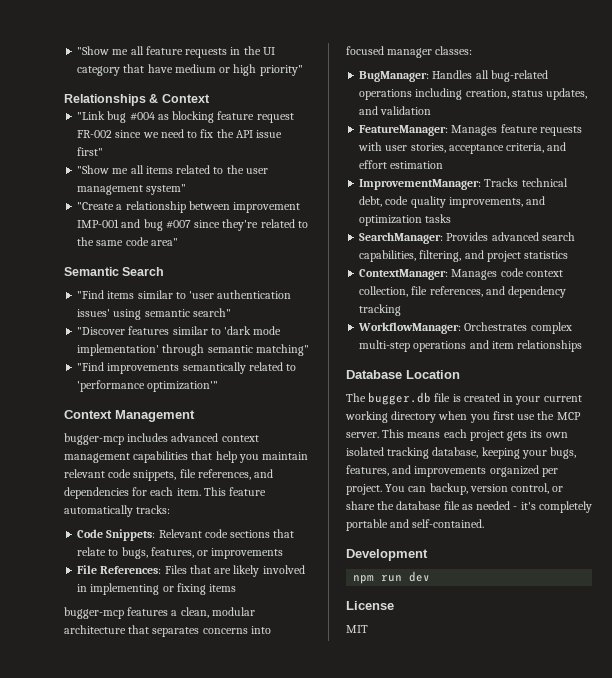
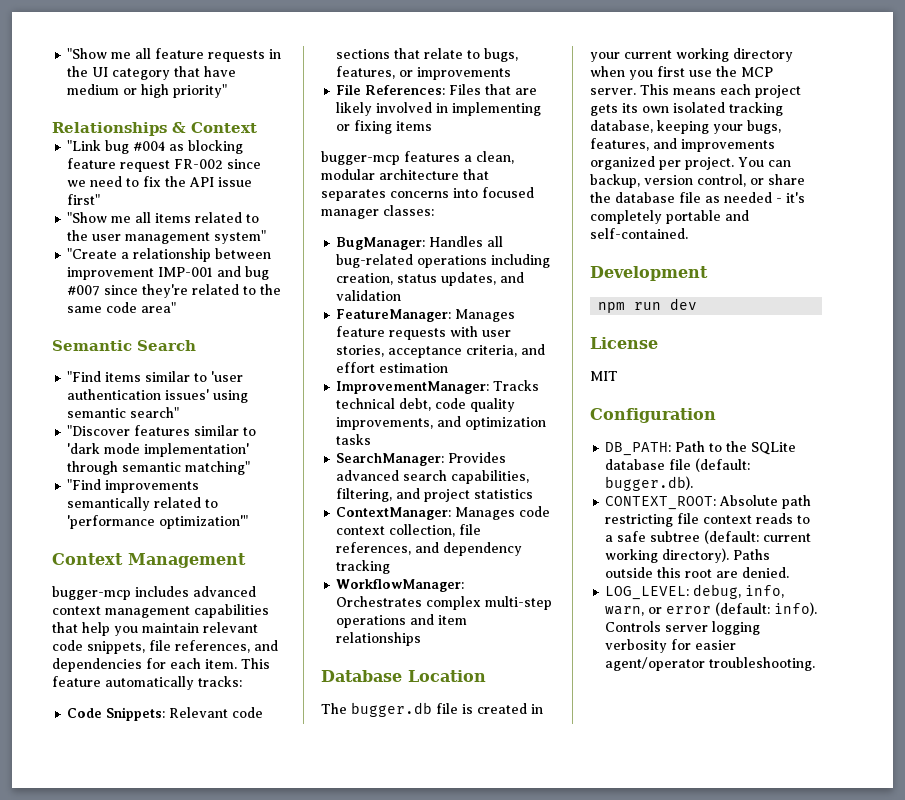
+ Configuration
+ DB_PATH: Path to the SQLite database file (default: bugger.db).
+ CONTEXT_ROOT: Absolute path restricting file context reads to a safe subtree (default: current working directory). Paths outside this root are denied.
+ LOG_LEVEL: debug, info, warn, or error (default: info). Controls server logging verbosity for easier agent/operator troubleshooting.

